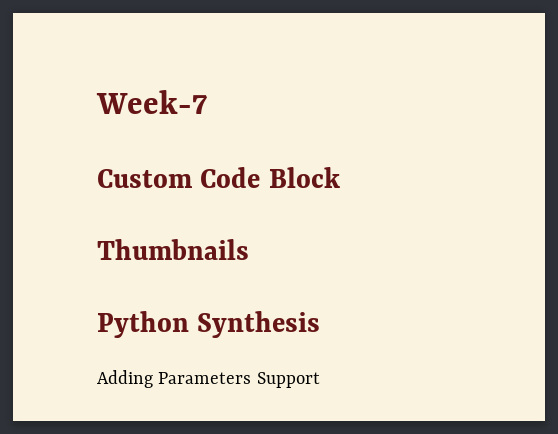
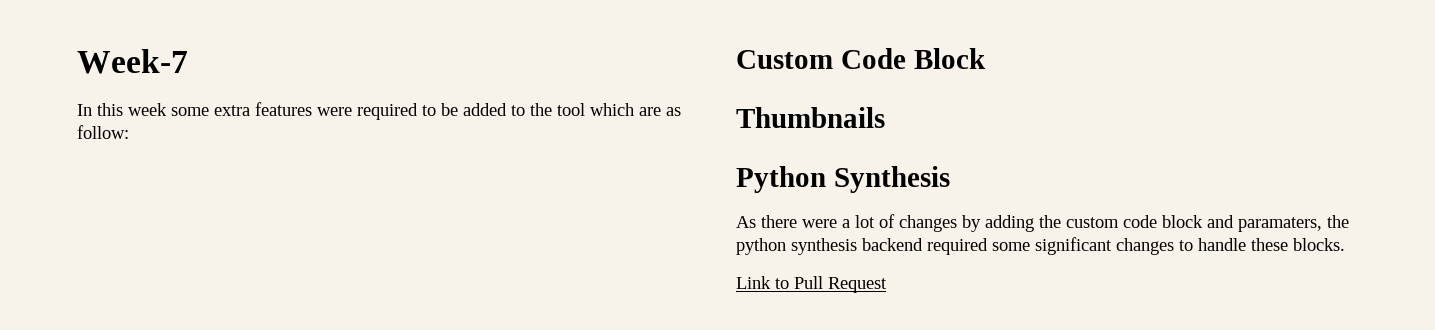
+ In this week some extra features were required to be added to the tool which are as follow:
- Adding Parameters Support
+ As there were a lot of changes by adding the custom code block and paramaters, the python synthesis backend required some significant changes to handle these blocks.
+ Link to Pull Request

